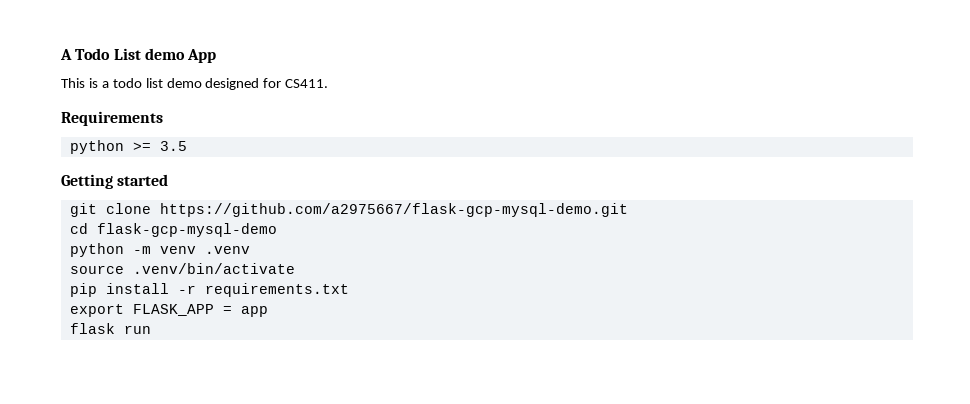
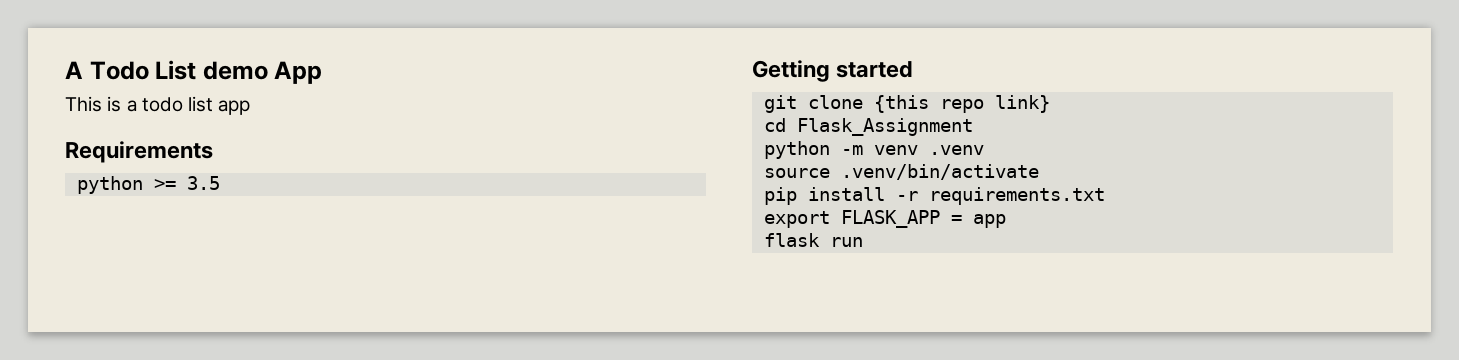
- This is a todo list demo designed for CS411.
+ This is a todo list app
- git clone https://github.com/a2975667/flask-gcp-mysql-demo.git
+ git clone {this repo link}
- cd flask-gcp-mysql-demo
+ cd Flask_Assignment

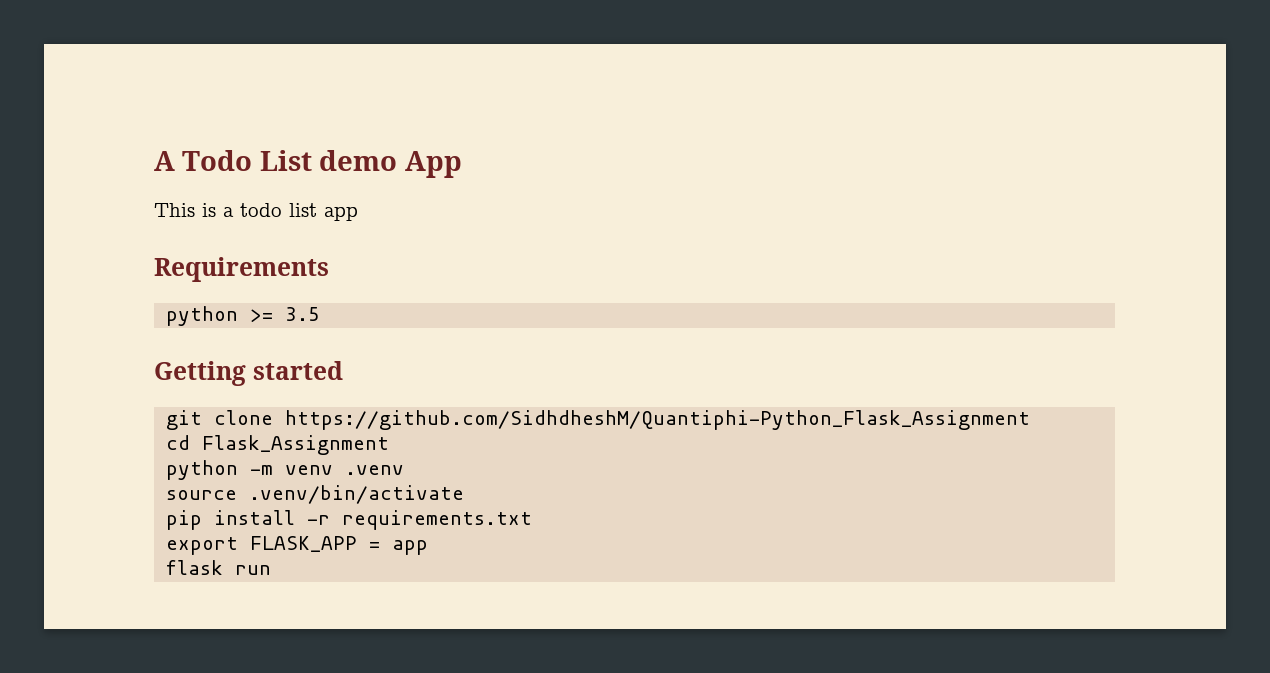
- git clone {this repo link}
+ git clone https://github.com/SidhdheshM/Quantiphi-Python_Flask_Assignment

